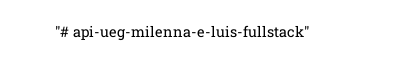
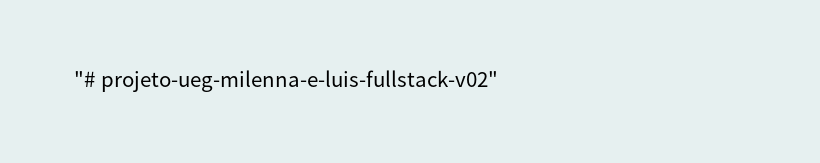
- "# api-ueg-milenna-e-luis-fullstack"
+ "# projeto-ueg-milenna-e-luis-fullstack-v02"

